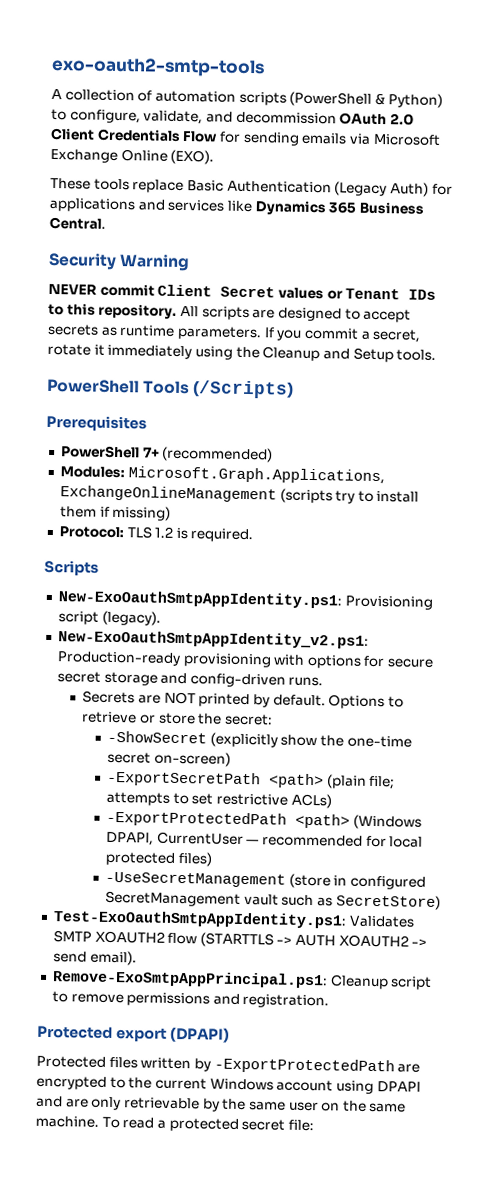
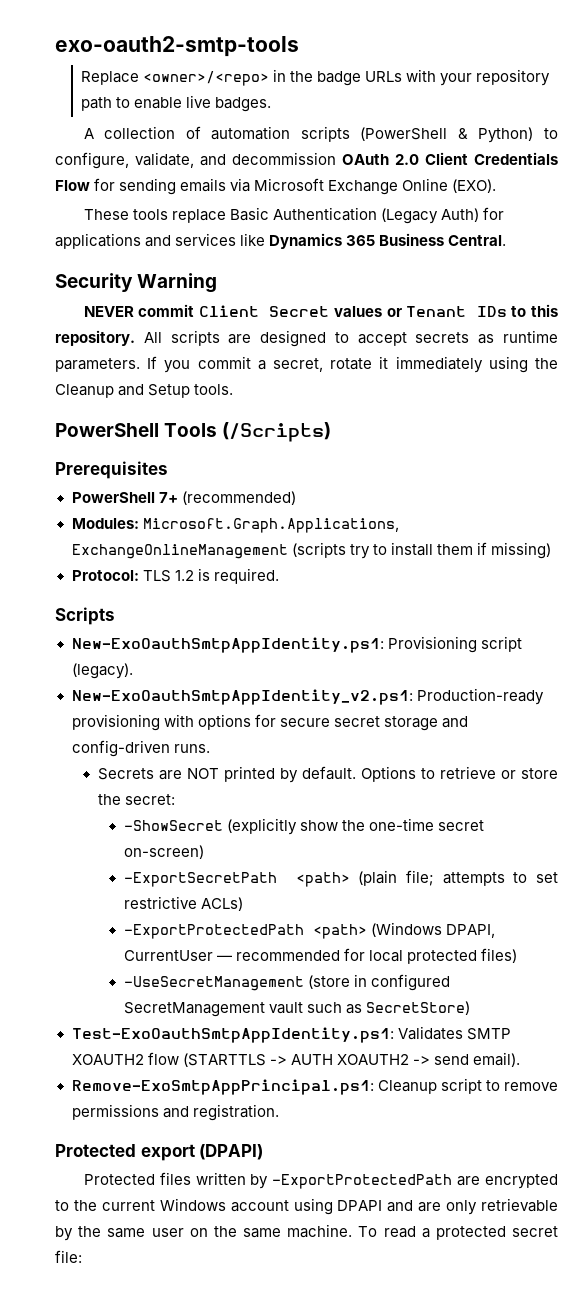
+ Replace <owner>/<repo> in the badge URLs with your repository path to enable live badges.

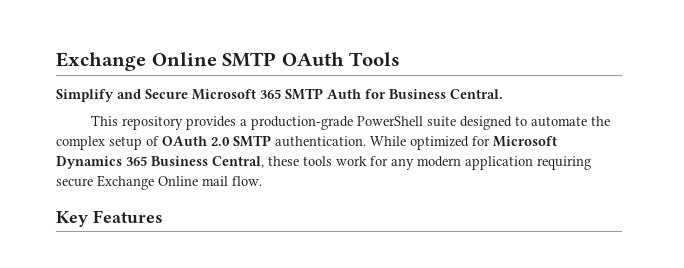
- exo-oauth2-smtp-tools
- Replace <owner>/<repo> in the badge URLs with your repository path to enable live badges.
- A collection of automation scripts (PowerShell & Python) to configure, validate, and decommission OAuth 2.0 Client Credentials Flow for sending emails via Microsoft Exchange Online (EXO).
- These tools replace Basic Authentication (Legacy Auth) for applications and services like Dynamics 365 Business Central.
- Security Warning
- NEVER commit Client Secret values or Tenant IDs to this repository. All scripts are designed to accept secrets as runtime parameters. If you commit a secret, rotate it immediately using the Cleanup and Setup tools.
- PowerShell Tools (/Scripts)
- Prerequisites
- PowerShell 7+ (recommended)
- Modules: Microsoft.Graph.Applications, ExchangeOnlineManagement (scripts try to install them if missing)
- Protocol: TLS 1.2 is required.
- Scripts
- New-ExoOauthSmtpAppIdentity.ps1: Provisioning script (legacy).
- New-ExoOauthSmtpAppIdentity_v2.ps1: Production-ready provisioning with options for secure secret storage and config-driven runs.
- Secrets are NOT printed by default. Options to retrieve or store the secret:
- -ShowSecret (explicitly show the one-time secret on-screen)
- -ExportSecretPath <path> (plain file; attempts to set restrictive ACLs)
- -ExportProtectedPath <path> (Windows DPAPI, CurrentUser — recommended for local protected files)
- -UseSecretManagement (store in configured SecretManagement vault such as SecretStore)
- Test-ExoOauthSmtpAppIdentity.ps1: Validates SMTP XOAUTH2 flow (STARTTLS -> AUTH XOAUTH2 -> send email).
- Remove-ExoSmtpAppPrincipal.ps1: Cleanup script to remove permissions and registration.
- Protected export (DPAPI)
- Protected files written by -ExportProtectedPath are encrypted to the current Windows account using DPAPI and are only retrievable by the same user on the same machine. To read a protected secret file:
+ Exchange Online SMTP OAuth Tools
+ Simplify and Secure Microsoft 365 SMTP Auth for Business Central.
+ This repository provides a production-grade PowerShell suite designed to automate the complex setup of OAuth 2.0 SMTP authentication. While optimized for Microsoft Dynamics 365 Business Central, these tools work for any modern application requiring secure Exchange Online mail flow.
+ Key Features

